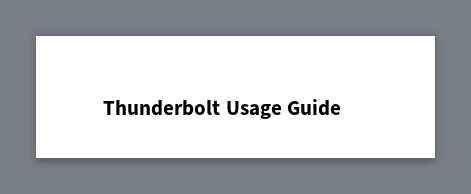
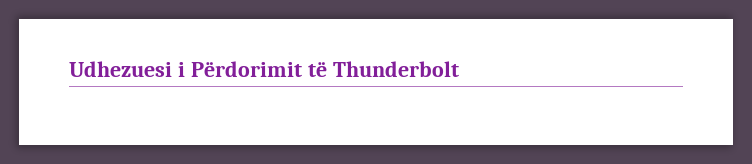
- Thunderbolt Usage Guide
+ Udhezuesi i Përdorimit të Thunderbolt

